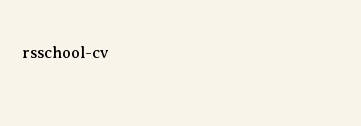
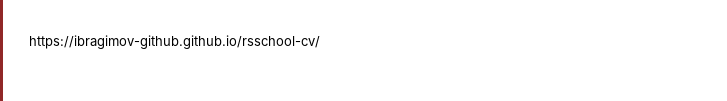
- rsschool-cv
+ https://ibragimov-github.github.io/rsschool-cv/

